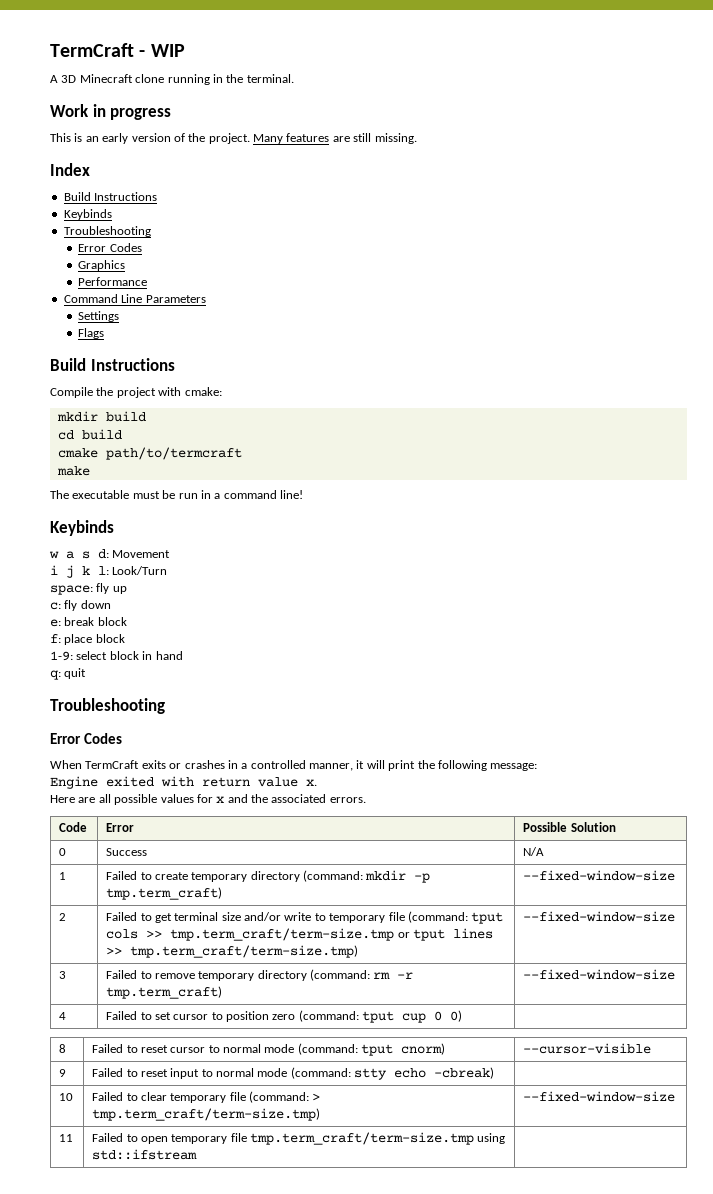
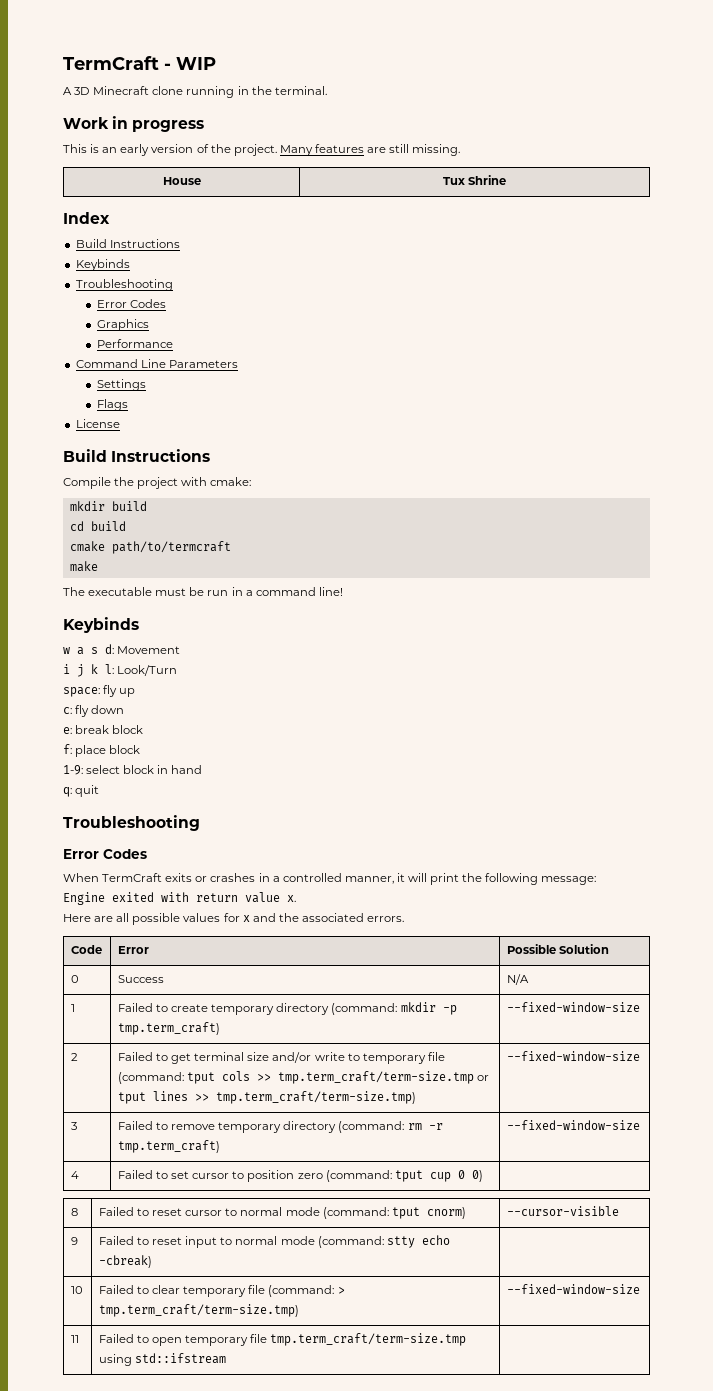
+ House | Tux Shrine
+ License

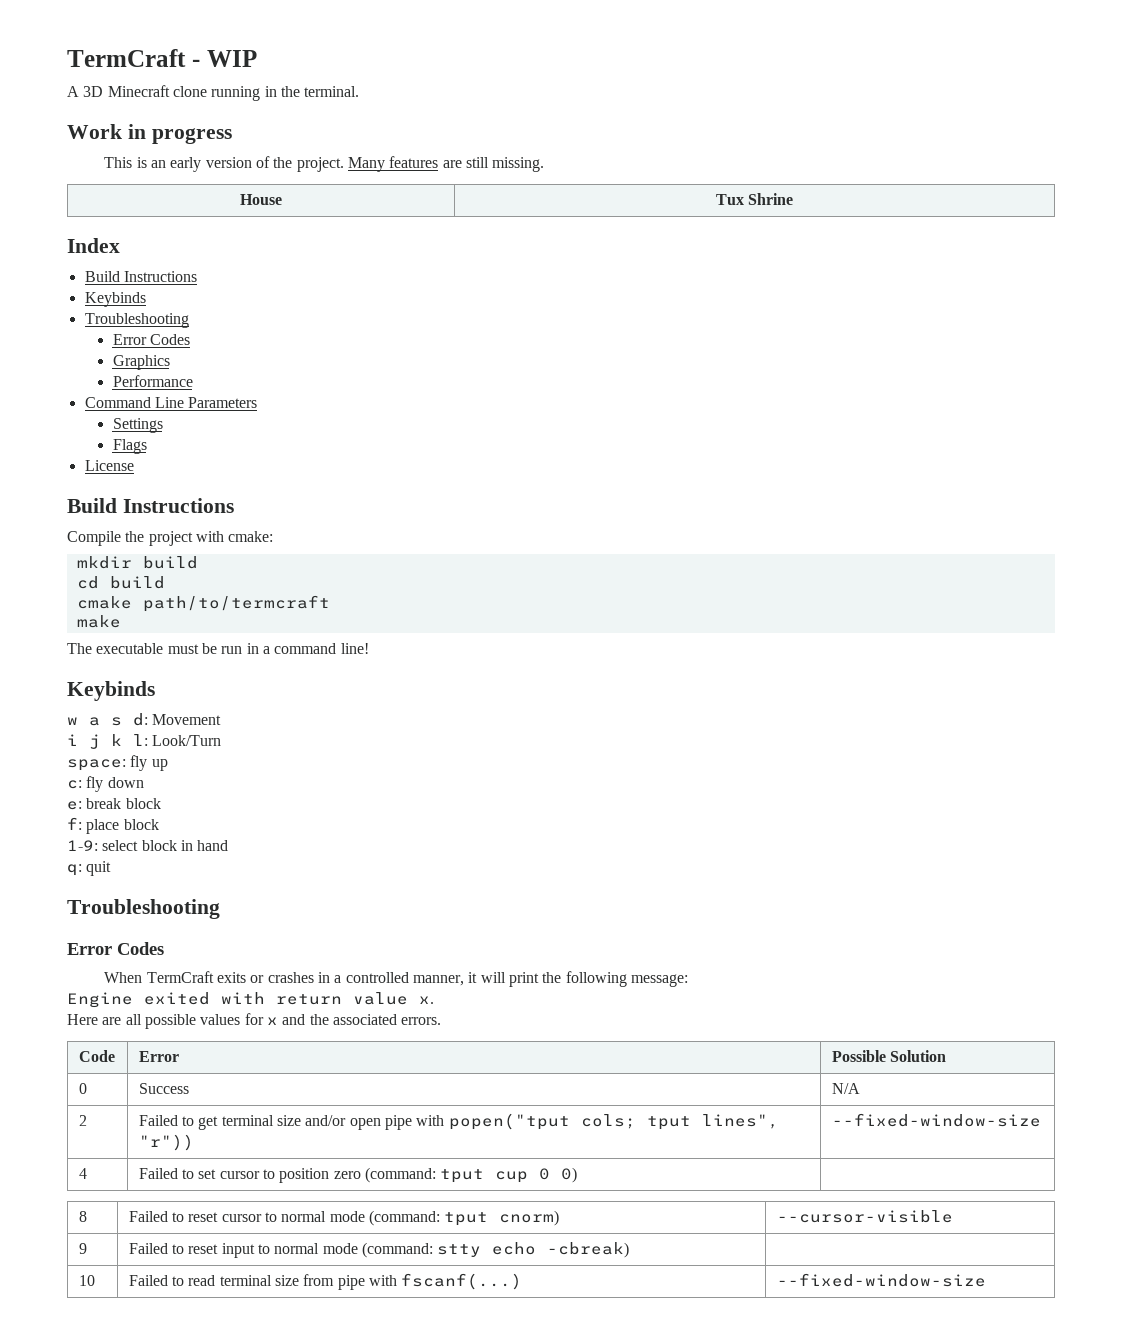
- 1 | Failed to create temporary directory (command: mkdir -p tmp.term_craft) | --fixed-window-size
- 2 | Failed to get terminal size and/or write to temporary file (command: tput cols >> tmp.term_craft/term-size.tmp or tput lines >> tmp.term_craft/term-size.tmp) | --fixed-window-size
- 3 | Failed to remove temporary directory (command: rm -r tmp.term_craft) | --fixed-window-size
+ 2 | Failed to get terminal size and/or open pipe with popen("tput cols; tput lines", "r")) | --fixed-window-size
- 10 | Failed to clear temporary file (command: > tmp.term_craft/term-size.tmp) | --fixed-window-size
- 11 | Failed to open temporary file tmp.term_craft/term-size.tmp using std::ifstream |
+ 10 | Failed to read terminal size from pipe with fscanf(...) | --fixed-window-size

